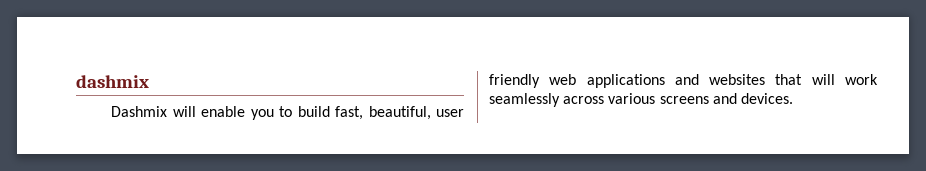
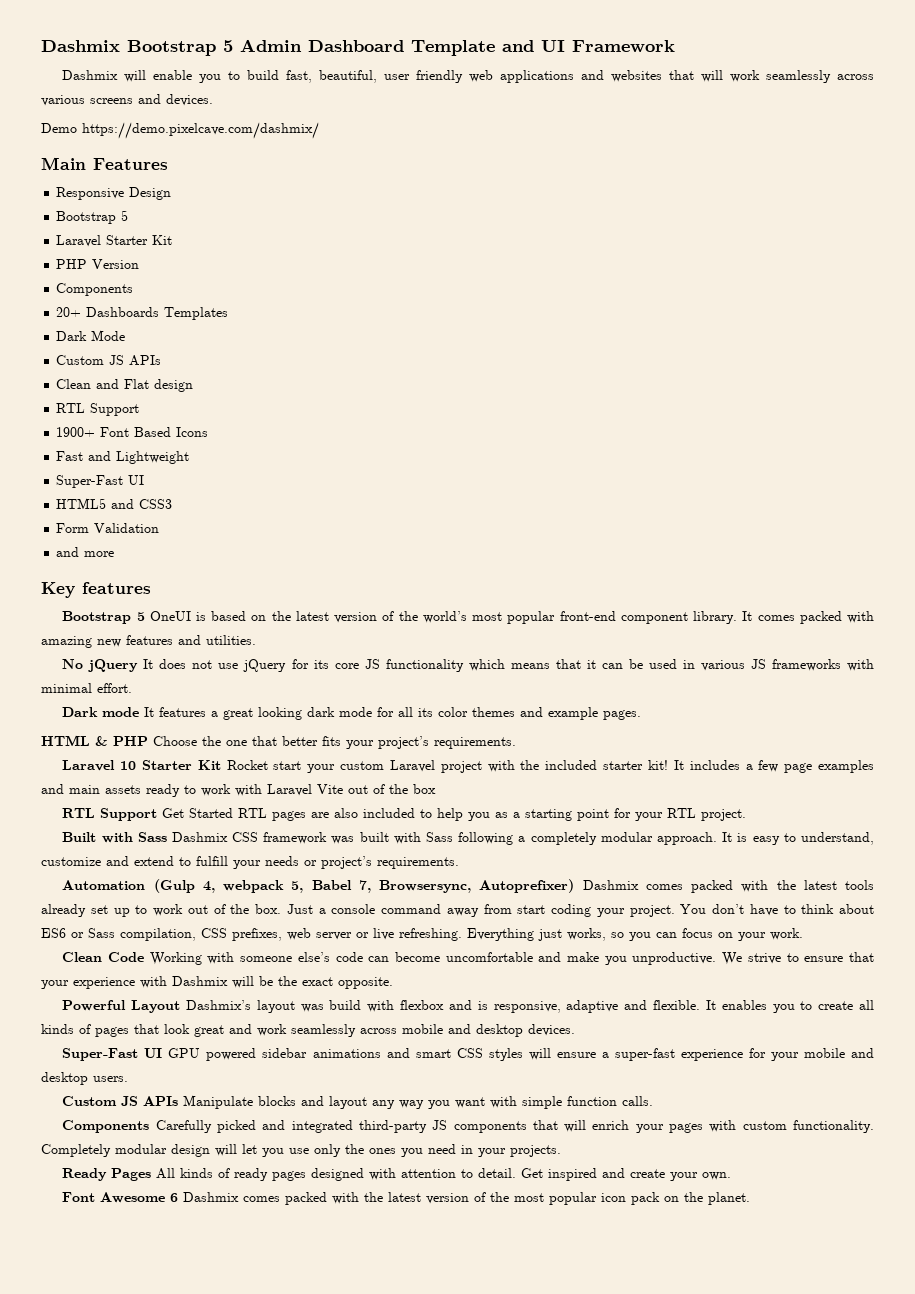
- dashmix
+ Dashmix Bootstrap 5 Admin Dashboard Template and UI Framework
+ Demo https://demo.pixelcave.com/dashmix/
+ Main Features
+ Responsive Design
+ Bootstrap 5
+ Laravel Starter Kit
+ PHP Version
+ Components
+ 20+ Dashboards Templates
+ Dark Mode
+ Custom JS APIs
+ Clean and Flat design
+ RTL Support
+ 1900+ Font Based Icons
+ Fast and Lightweight
+ Super-Fast UI
+ HTML5 and CSS3
+ Form Validation
+ and more
+ Key features
+ Bootstrap 5 OneUI is based on the latest version of the world’s most popular front-end component library. It comes packed with amazing new features and utilities.
+ No jQuery It does not use jQuery for its core JS functionality which means that it can be used in various JS frameworks with minimal effort.
+ Dark mode It features a great looking dark mode for all its color themes and example pages.
+ HTML & PHP Choose the one that better fits your project’s requirements.
+ Laravel 10 Starter Kit Rocket start your custom Laravel project with the included starter kit! It includes a few page examples and main assets ready to work with Laravel Vite out of the box
+ RTL Support Get Started RTL pages are also included to help you as a starting point for your RTL project.
+ Built with Sass Dashmix CSS framework was built with Sass following a completely modular approach. It is easy to understand, customize and extend to fulfill your needs or project’s requirements.
+ Automation (Gulp 4, webpack 5, Babel 7, Browsersync, Autoprefixer) Dashmix comes packed with the latest tools already set up to work out of the box. Just a console command away from start coding your project. You don’t have to think about ES6 or Sass compilation, CSS prefixes, web server or live refreshing. Everything just works, so you can focus on your work.
+ Clean Code Working with someone else’s code can become uncomfortable and make you unproductive. We strive to ensure that your experience with Dashmix will be the exact opposite.
+ Powerful Layout Dashmix’s layout was build with flexbox and is responsive, adaptive and flexible. It enables you to create all kinds of pages that look great and work seamlessly across mobile and desktop devices.
+ Super-Fast UI GPU powered sidebar animations and smart CSS styles will ensure a super-fast experience for your mobile and desktop users.
+ Custom JS APIs Manipulate blocks and layout any way you want with simple function calls.
+ Components Carefully picked and integrated third-party JS components that will enrich your pages with custom functionality. Completely modular design will let you use only the ones you need in your projects.
+ Ready Pages All kinds of ready pages designed with attention to detail. Get inspired and create your own.
+ Font Awesome 6 Dashmix comes packed with the latest version of the most popular icon pack on the planet.

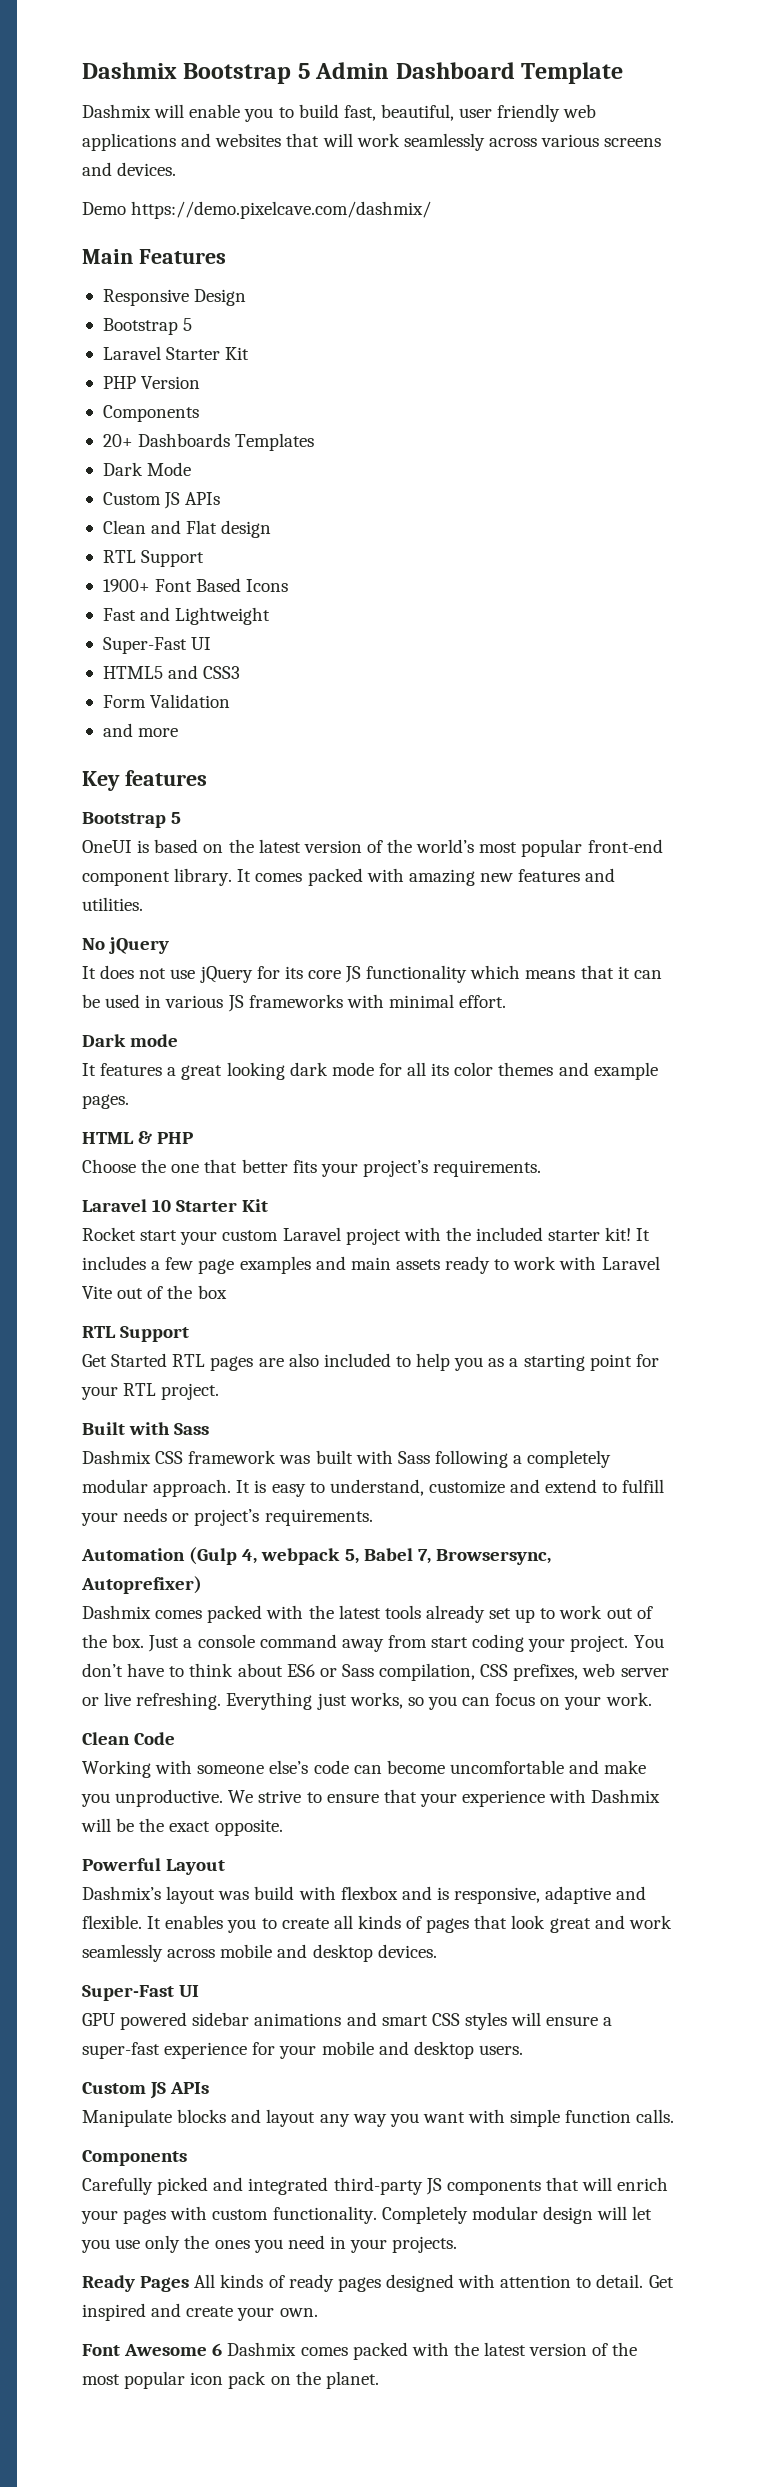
- Dashmix Bootstrap 5 Admin Dashboard Template and UI Framework
+ Dashmix Bootstrap 5 Admin Dashboard Template
  Key features
- Bootstrap 5 OneUI is based on the latest version of the world’s most popular front-end component library.
+ Bootstrap 5
+ OneUI is based on the latest version of the world’s most popular front-end component library.
- No jQuery It does not use jQuery for its core JS functionality which means that it can be used in various JS frameworks with minimal effort.
+ No jQuery
+ It does not use jQuery for its core JS functionality which means that it can be used in various JS frameworks with minimal effort.
- Dark mode It features a great looking dark mode for all its color themes and example pages.
+ Dark mode
+ It features a great looking dark mode for all its color themes and example pages.
- HTML & PHP Choose the one that better fits your project’s requirements.
+ HTML & PHP
+ Choose the one that better fits your project’s requirements.
- Laravel 10 Starter Kit Rocket start your custom Laravel project with the included starter kit!
+ Laravel 10 Starter Kit
+ Rocket start your custom Laravel project with the included starter kit!
  It includes a few page examples and main assets ready to work with Laravel Vite out of the box
- RTL Support Get Started RTL pages are also included to help you as a starting point for your RTL project.
+ RTL Support
+ Get Started RTL pages are also included to help you as a starting point for your RTL project.
- Built with Sass Dashmix CSS framework was built with Sass following a completely modular approach.
+ Built with Sass
+ Dashmix CSS framework was built with Sass following a completely modular approach.
- Automation (Gulp 4, webpack 5, Babel 7, Browsersync, Autoprefixer) Dashmix comes packed with the latest tools already set up to work out of the box.
+ Automation (Gulp 4, webpack 5, Babel 7, Browsersync, Autoprefixer)
+ Dashmix comes packed with the latest tools already set up to work out of the box.
- Clean Code Working with someone else’s code can become uncomfortable and make you unproductive.
+ Clean Code
+ Working with someone else’s code can become uncomfortable and make you unproductive.
- Powerful Layout Dashmix’s layout was build with flexbox and is responsive, adaptive and flexible.
+ Powerful Layout
+ Dashmix’s layout was build with flexbox and is responsive, adaptive and flexible.
  It enables you to create all kinds of pages that look great and work seamlessly across mobile and desktop devices.
- Super-Fast UI GPU powered sidebar animations and smart CSS styles will ensure a super-fast experience for your mobile and desktop users.
- Custom JS APIs Manipulate blocks and layout any way you want with simple function calls.
- Components Carefully picked and integrated third-party JS components that will enrich your pages with custom functionality.
+ Super-Fast UI
+ GPU powered sidebar animations and smart CSS styles will ensure a super-fast experience for your mobile and desktop users.
+ Custom JS APIs
+ Manipulate blocks and layout any way you want with simple function calls.
+ Components
+ Carefully picked and integrated third-party JS components that will enrich your pages with custom functionality.

